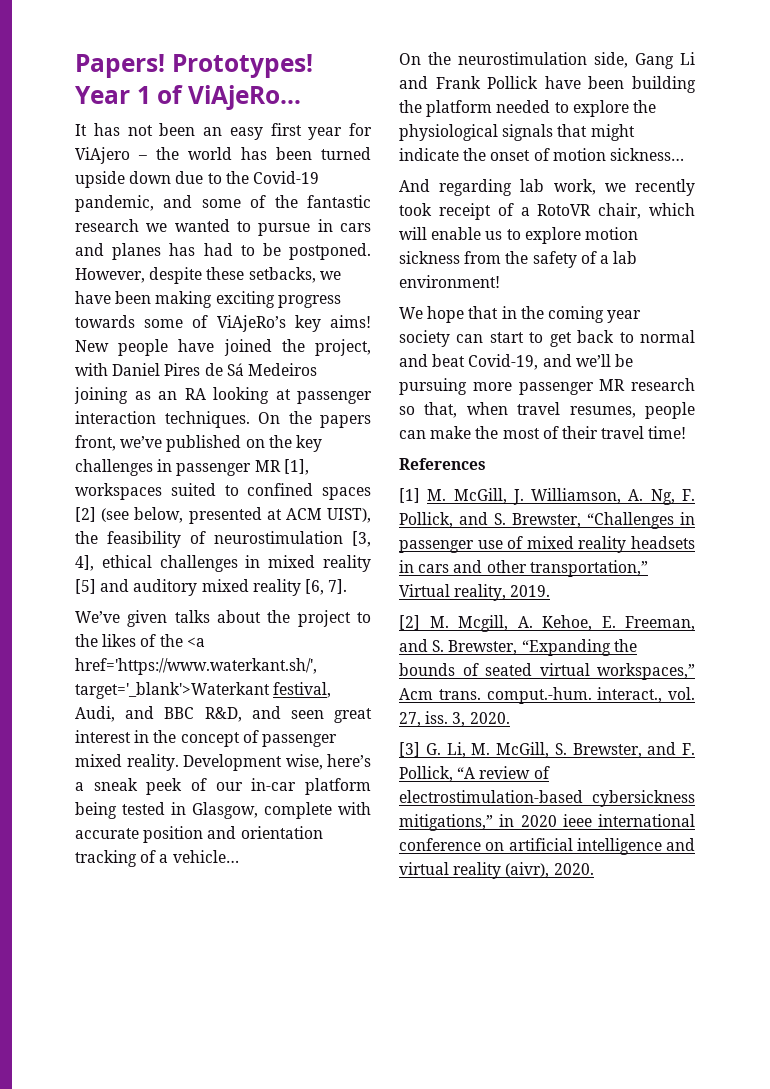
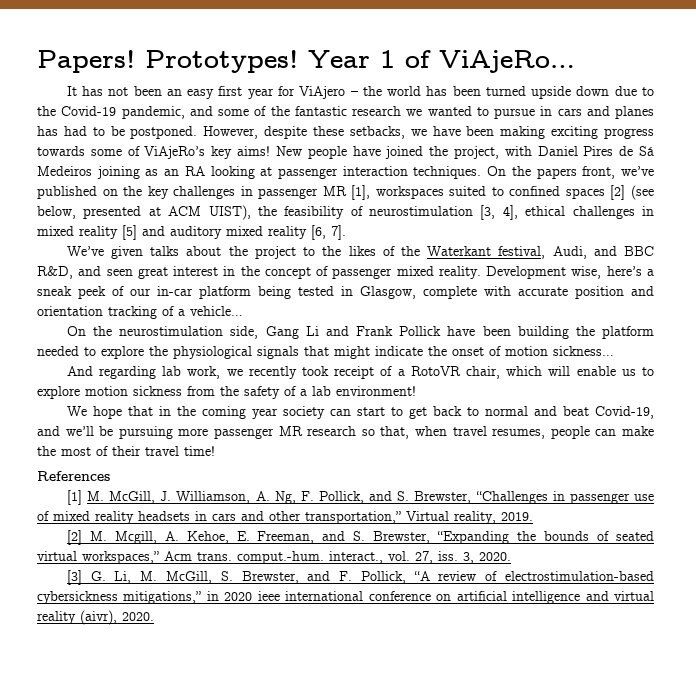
- We’ve given talks about the project to the likes of the <a href='https://www.waterkant.sh/', target='_blank'>Waterkant festival, Audi, and BBC R&D, and seen great interest in the concept of passenger mixed reality.
+ We’ve given talks about the project to the likes of the Waterkant festival, Audi, and BBC R&D, and seen great interest in the concept of passenger mixed reality.

